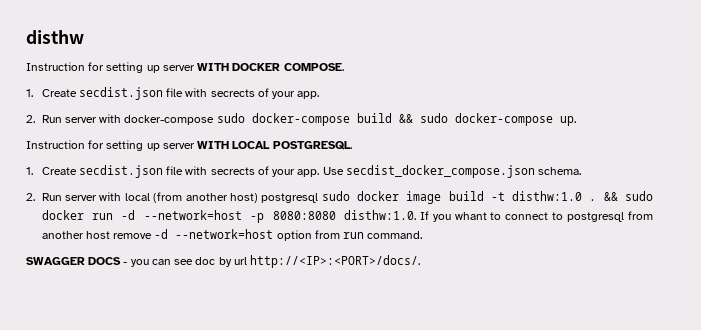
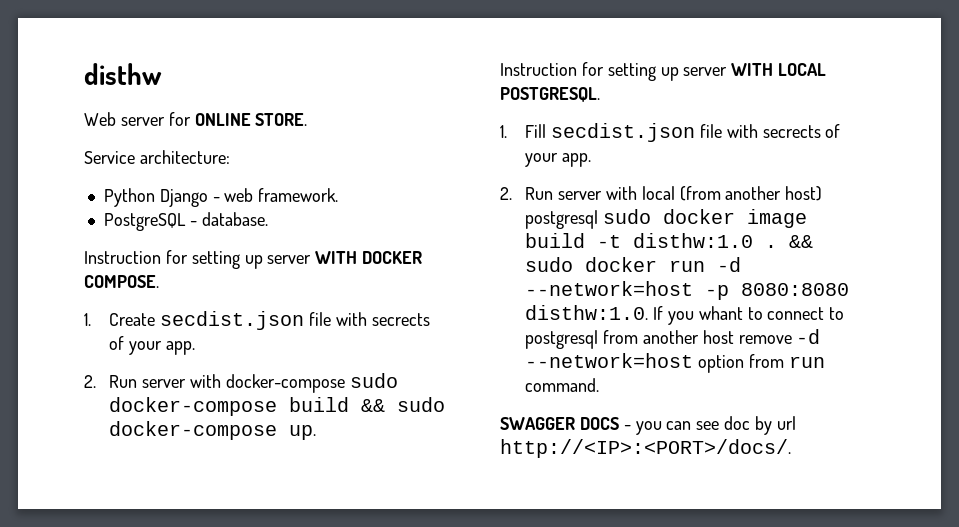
+ Web server for ONLINE STORE.
+ Service architecture:
+ Python Django - web framework.
+ PostgreSQL - database.
- 1. Create secdist.json file with secrects of your app. Use secdist_docker_compose.json schema.
+ 1. Fill secdist.json file with secrects of your app.

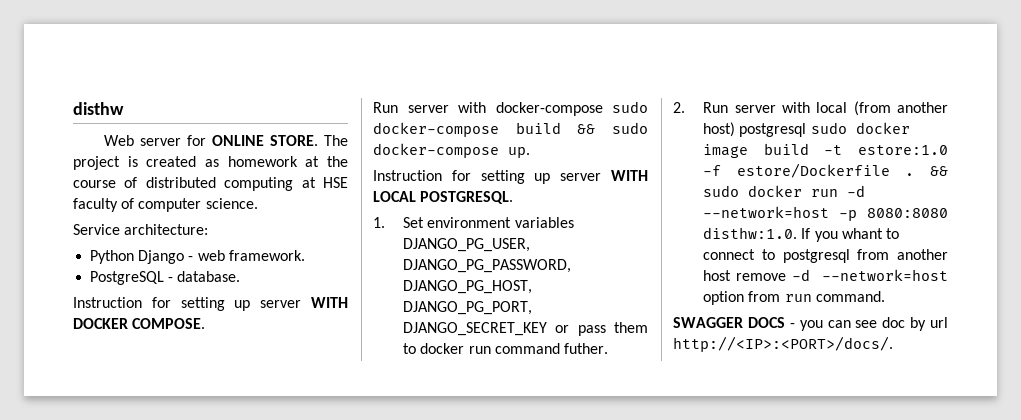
+ The project is created as homework at the course of distributed computing at HSE faculty of computer science.
- 1. Create secdist.json file with secrects of your app.
- 2. Run server with docker-compose sudo docker-compose build && sudo docker-compose up.
+ Run server with docker-compose sudo docker-compose build && sudo docker-compose up.
- 1. Fill secdist.json file with secrects of your app.
+ 1. Set environment variables DJANGO_PG_USER, DJANGO_PG_PASSWORD, DJANGO_PG_HOST, DJANGO_PG_PORT, DJANGO_SECRET_KEY or pass them to docker run command futher.
- 2. Run server with local (from another host) postgresql sudo docker image build -t disthw:1.0 .
+ 2. Run server with local (from another host) postgresql sudo docker image build -t estore:1.0 -f estore/Dockerfile .

